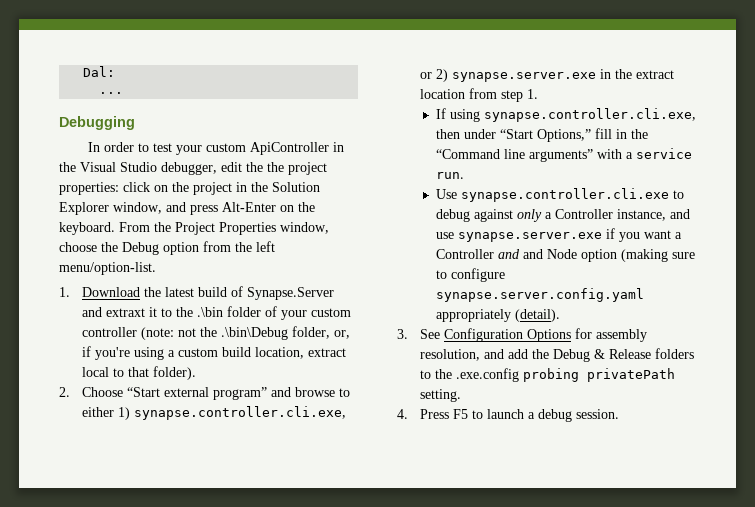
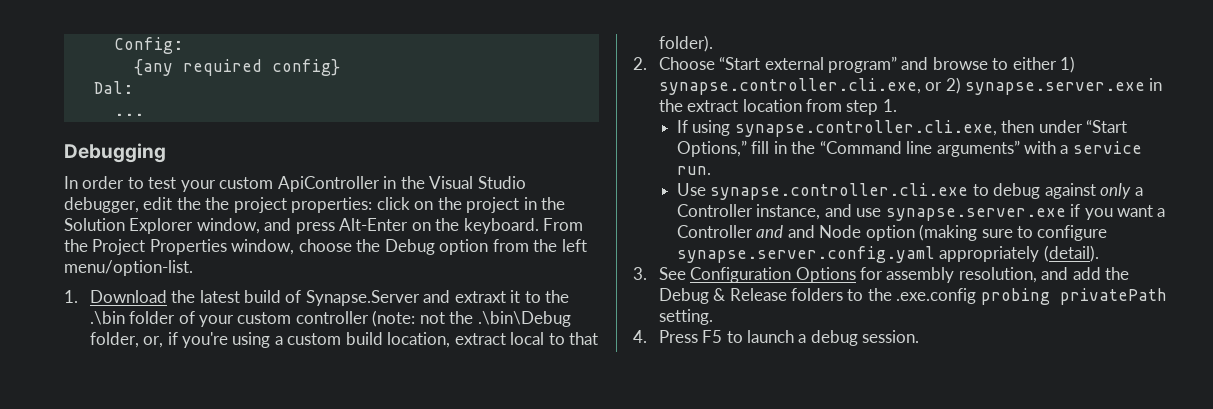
+ Config:
+ {any required config}

